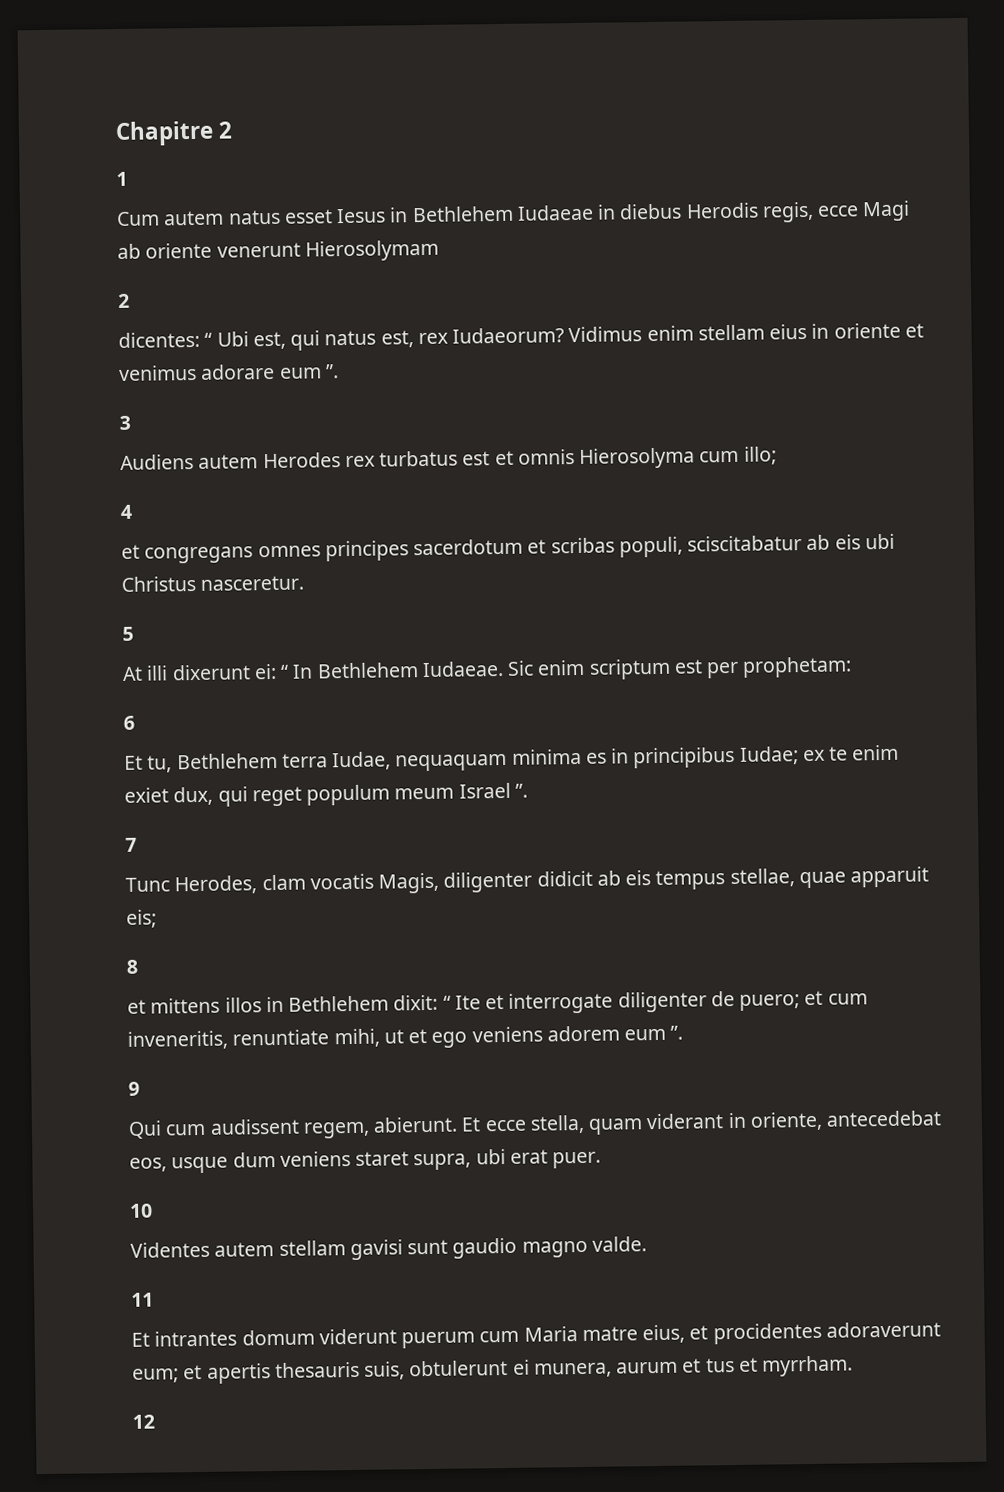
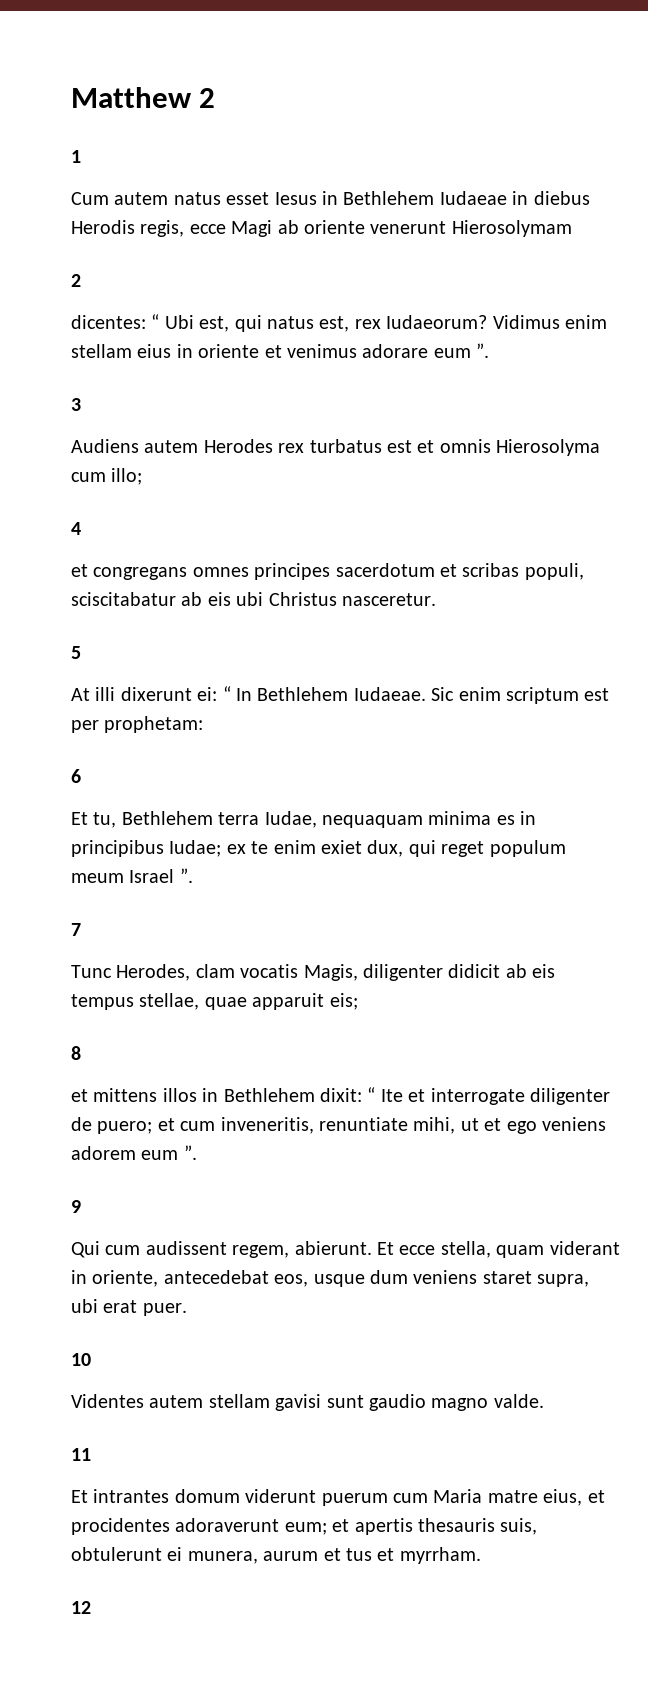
- Chapitre 2
+ Matthew 2

